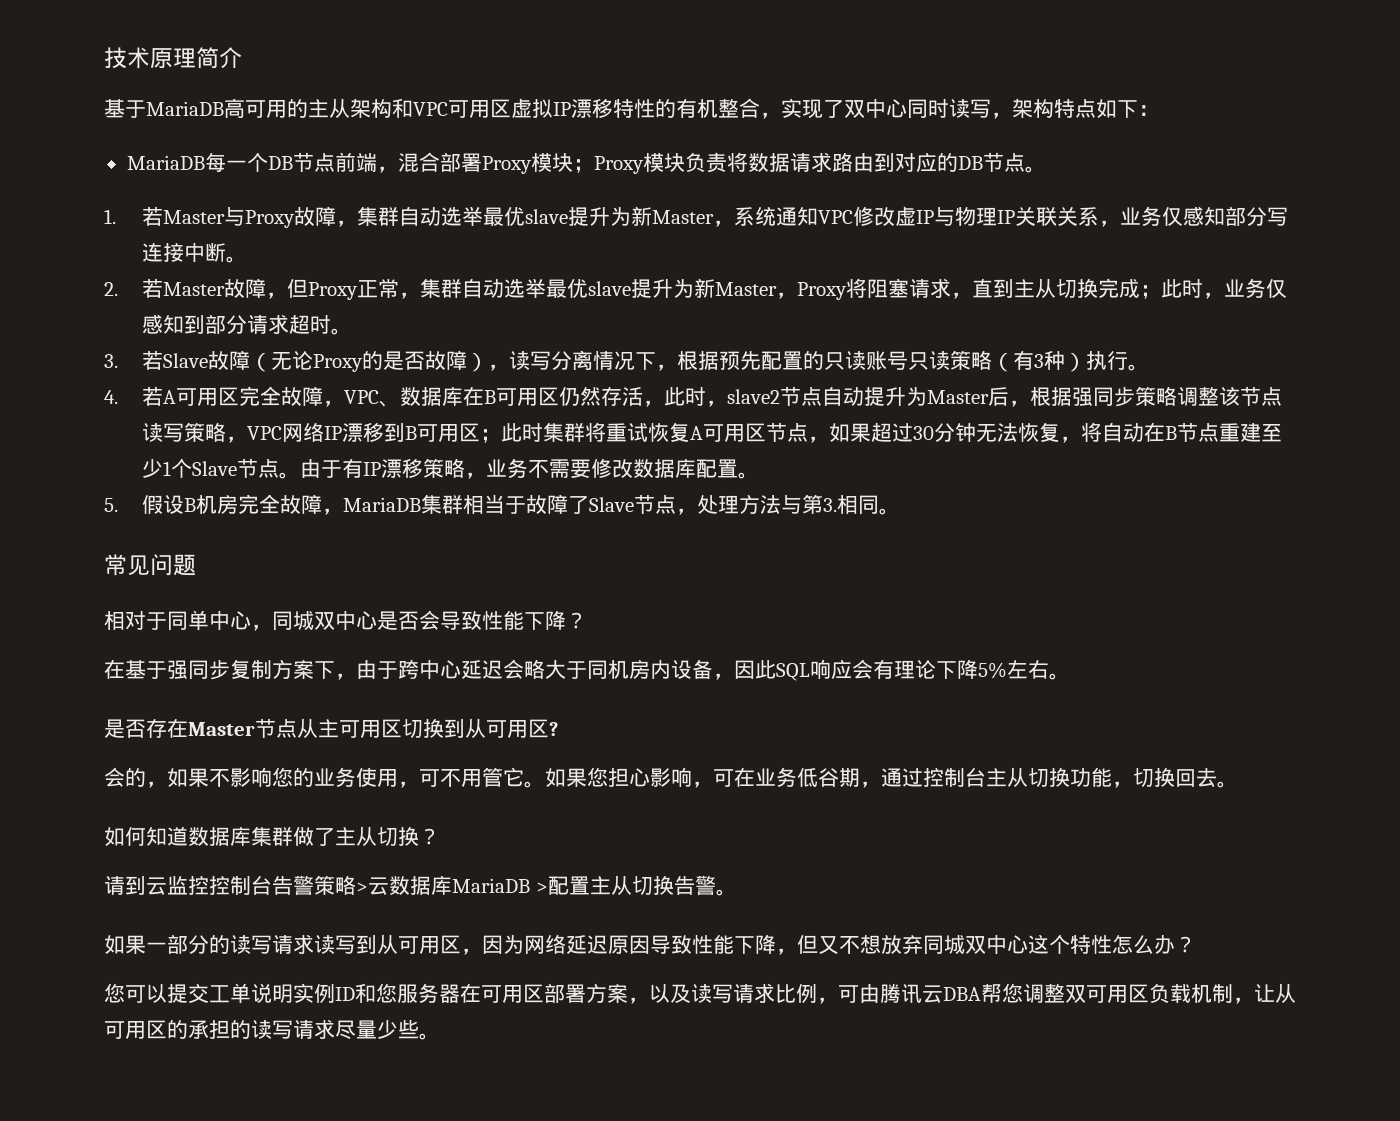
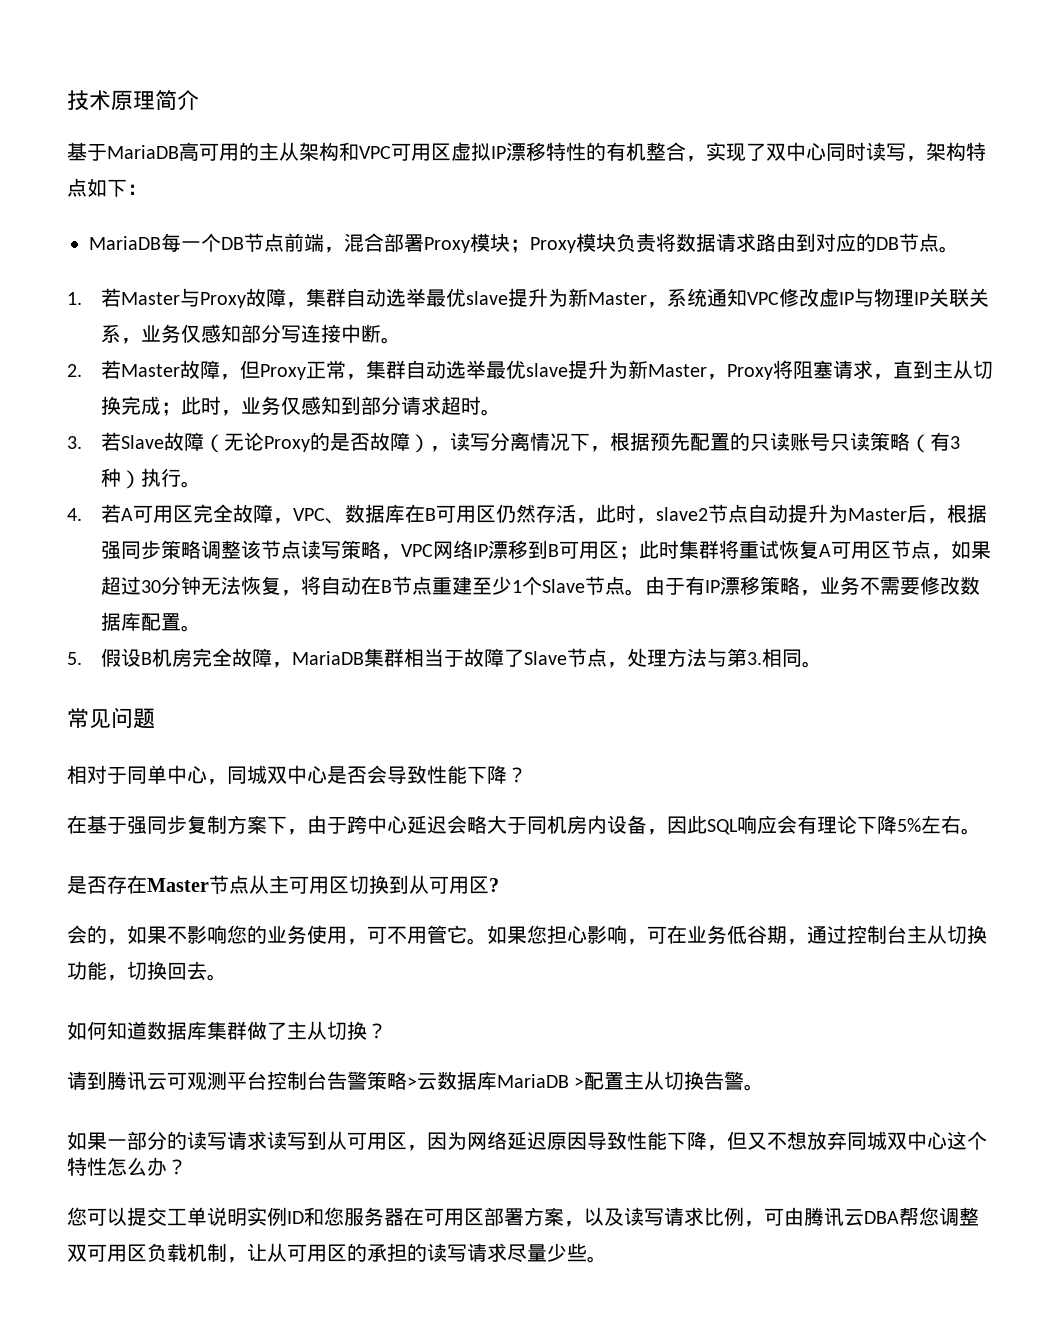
- 请到云监控控制台告警策略>云数据库MariaDB >配置主从切换告警。
+ 请到腾讯云可观测平台控制台告警策略>云数据库MariaDB >配置主从切换告警。

